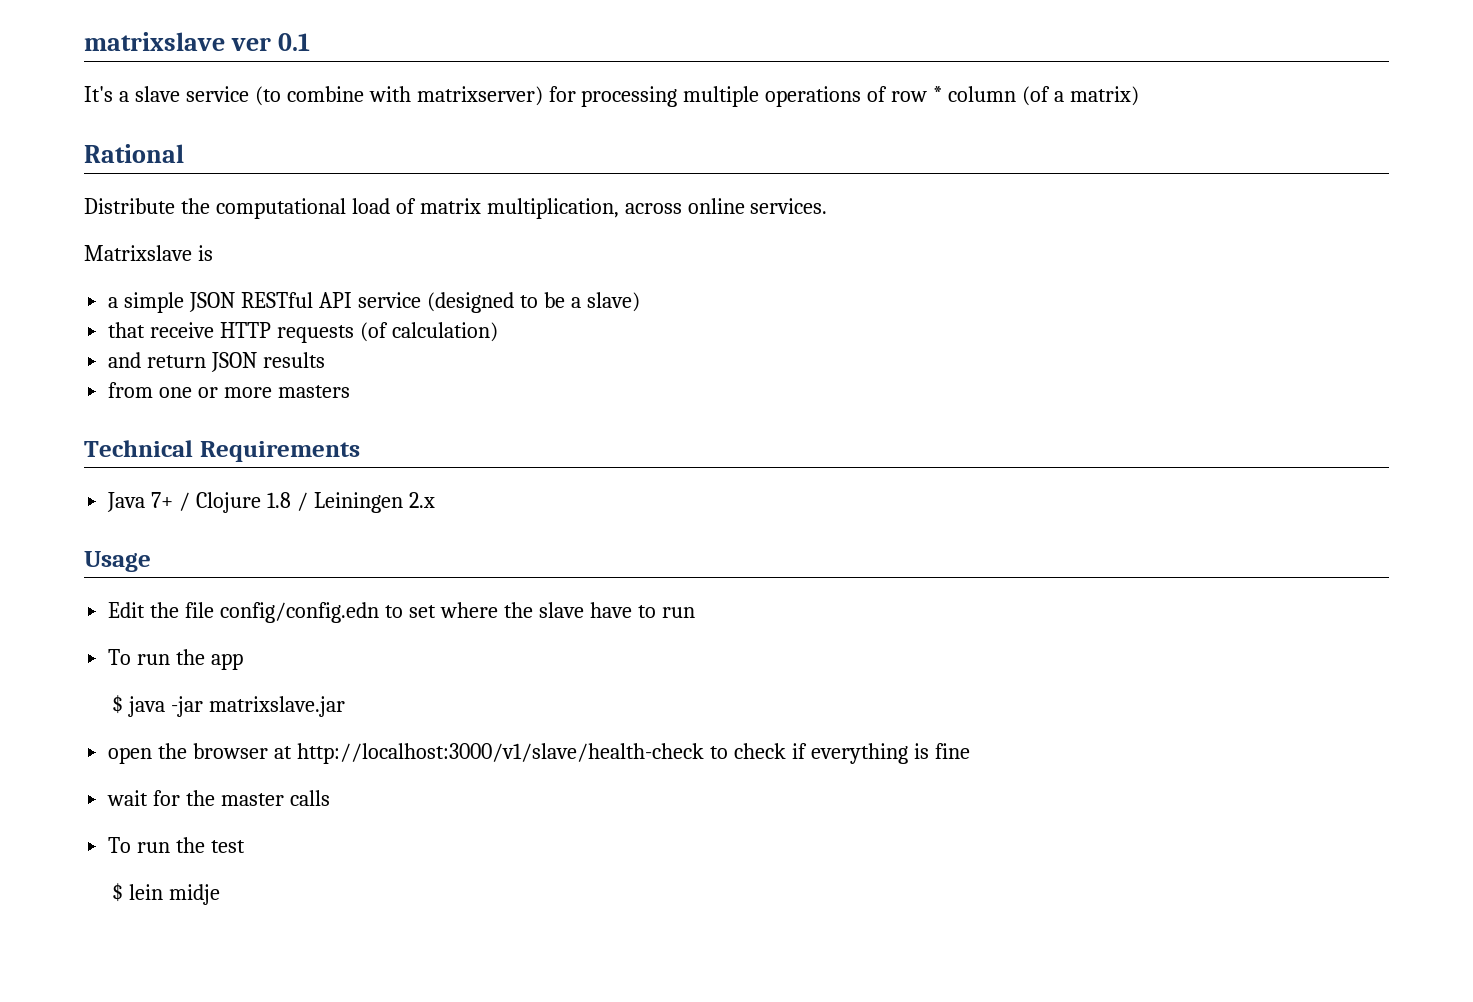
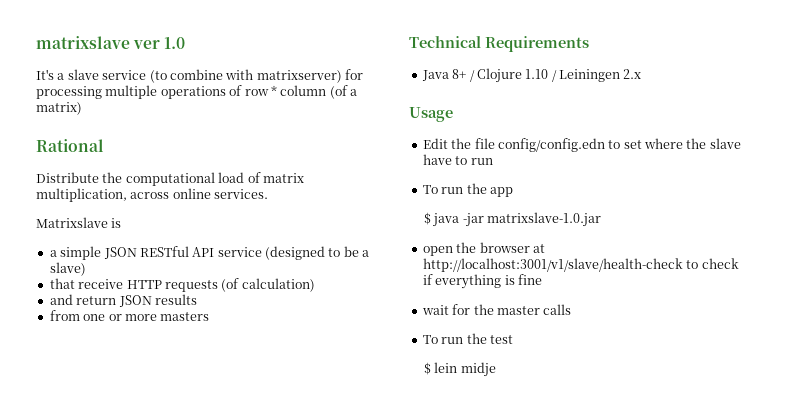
- matrixslave ver 0.1
+ matrixslave ver 1.0
- Java 7+ / Clojure 1.8 / Leiningen 2.x
+ Java 8+ / Clojure 1.10 / Leiningen 2.x
- $ java -jar matrixslave.jar
+ $ java -jar matrixslave-1.0.jar
- open the browser at http://localhost:3000/v1/slave/health-check to check if everything is fine
+ open the browser at http://localhost:3001/v1/slave/health-check to check if everything is fine

